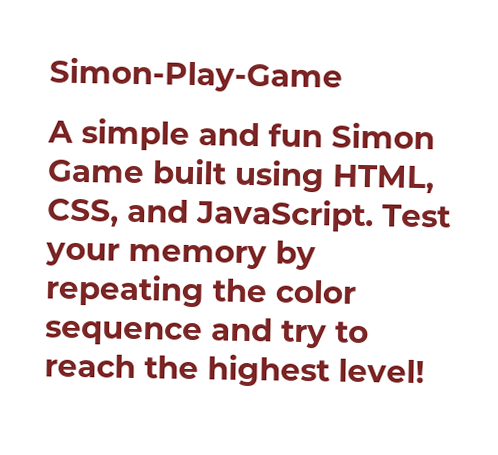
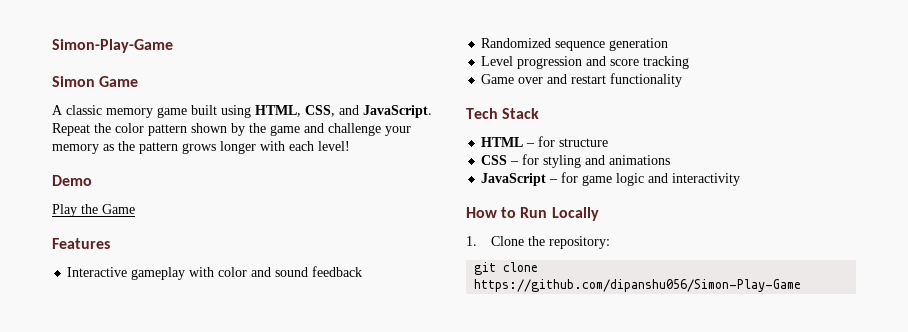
- A simple and fun Simon Game built using HTML, CSS, and JavaScript.
+ Simon Game
+ A classic memory game built using HTML, CSS, and JavaScript.
- Test your memory by repeating the color sequence and try to reach the highest level!
+ Repeat the color pattern shown by the game and challenge your memory as the pattern grows longer with each level!
+ Demo
+ Play the Game
+ Features
+ Interactive gameplay with color and sound feedback
+ Randomized sequence generation
+ Level progression and score tracking
+ Game over and restart functionality
+ Tech Stack
+ HTML – for structure
+ CSS – for styling and animations
+ JavaScript – for game logic and interactivity
+ How to Run Locally
+ 1. Clone the repository:
+ git clone https://github.com/dipanshu056/Simon-Play-Game

